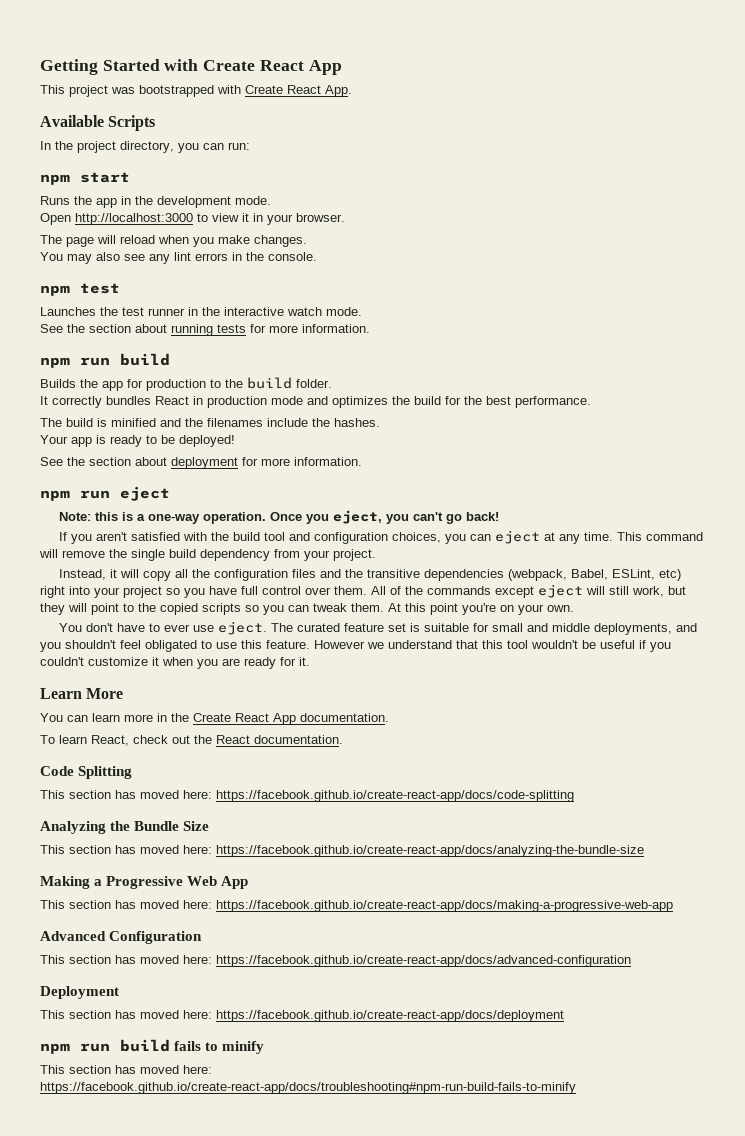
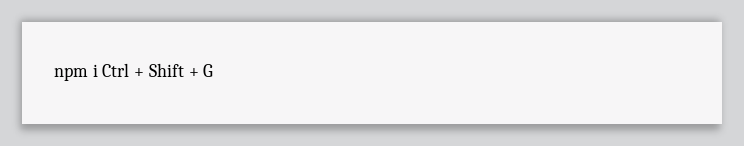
- Getting Started with Create React App
- This project was bootstrapped with Create React App.
- Available Scripts
- In the project directory, you can run:
- npm start
- Runs the app in the development mode.
- Open http://localhost:3000 to view it in your browser.
- The page will reload when you make changes.
- You may also see any lint errors in the console.
- npm test
- Launches the test runner in the interactive watch mode.
- See the section about running tests for more information.
- npm run build
- Builds the app for production to the build folder.
- It correctly bundles React in production mode and optimizes the build for the best performance.
- The build is minified and the filenames include the hashes.
- Your app is ready to be deployed!
- See the section about deployment for more information.
- npm run eject
- Note: this is a one-way operation. Once you eject, you can't go back!
- If you aren't satisfied with the build tool and configuration choices, you can eject at any time. This command will remove the single build dependency from your project.
- Instead, it will copy all the configuration files and the transitive dependencies (webpack, Babel, ESLint, etc) right into your project so you have full control over them. All of the commands except eject will still work, but they will point to the copied scripts so you can tweak them. At this point you're on your own.
- You don't have to ever use eject. The curated feature set is suitable for small and middle deployments, and you shouldn't feel obligated to use this feature. However we understand that this tool wouldn't be useful if you couldn't customize it when you are ready for it.
- Learn More
- You can learn more in the Create React App documentation.
- To learn React, check out the React documentation.
- Code Splitting
- This section has moved here: https://facebook.github.io/create-react-app/docs/code-splitting
- Analyzing the Bundle Size
- This section has moved here: https://facebook.github.io/create-react-app/docs/analyzing-the-bundle-size
- Making a Progressive Web App
- This section has moved here: https://facebook.github.io/create-react-app/docs/making-a-progressive-web-app
- Advanced Configuration
- This section has moved here: https://facebook.github.io/create-react-app/docs/advanced-configuration
- Deployment
- This section has moved here: https://facebook.github.io/create-react-app/docs/deployment
- npm run build fails to minify
- This section has moved here: https://facebook.github.io/create-react-app/docs/troubleshooting#npm-run-build-fails-to-minify
+ npm i Ctrl + Shift + G

